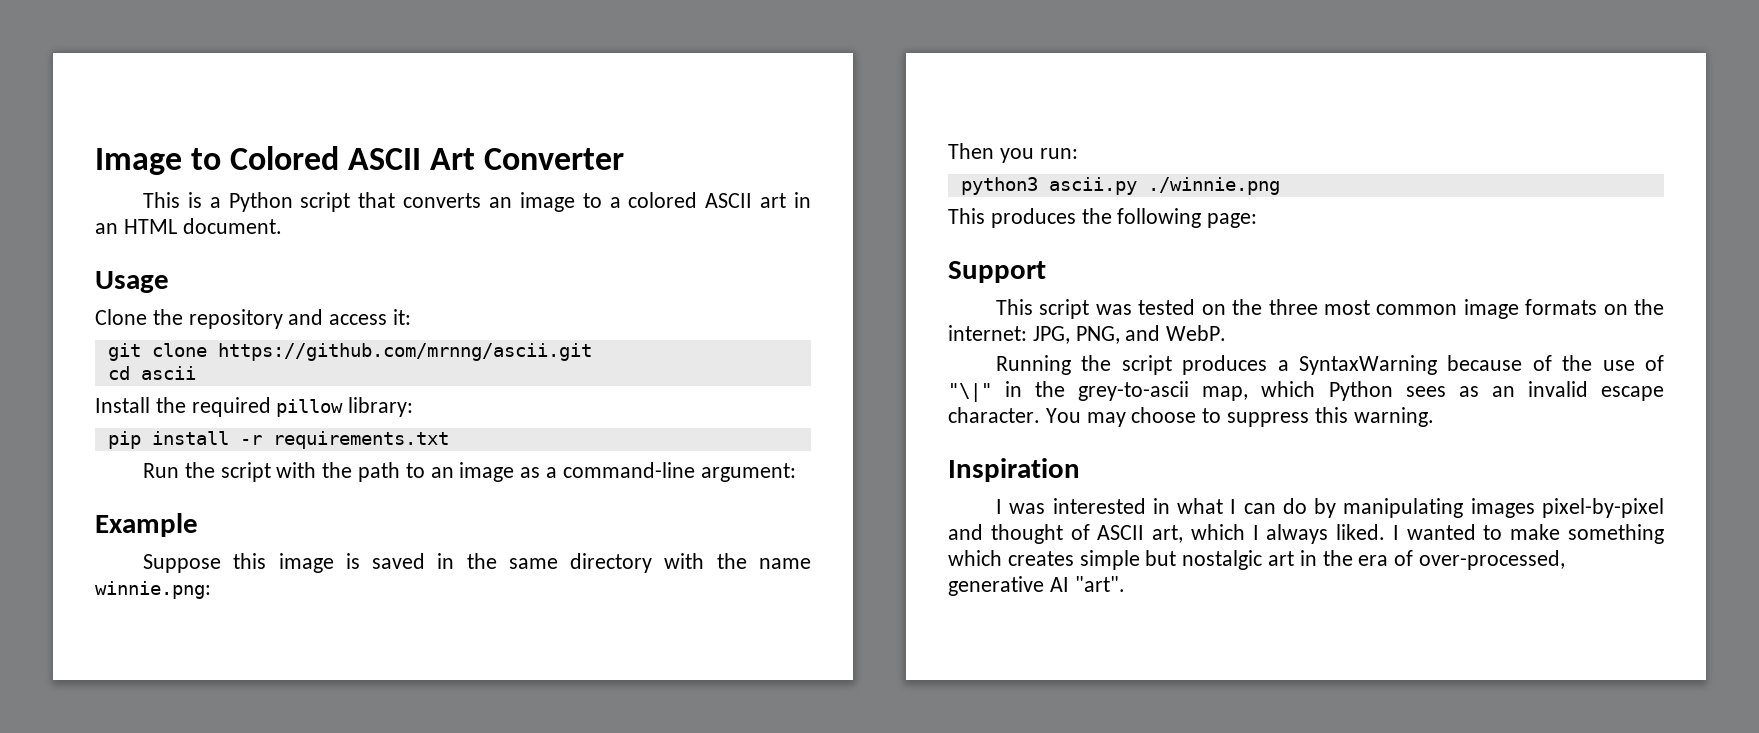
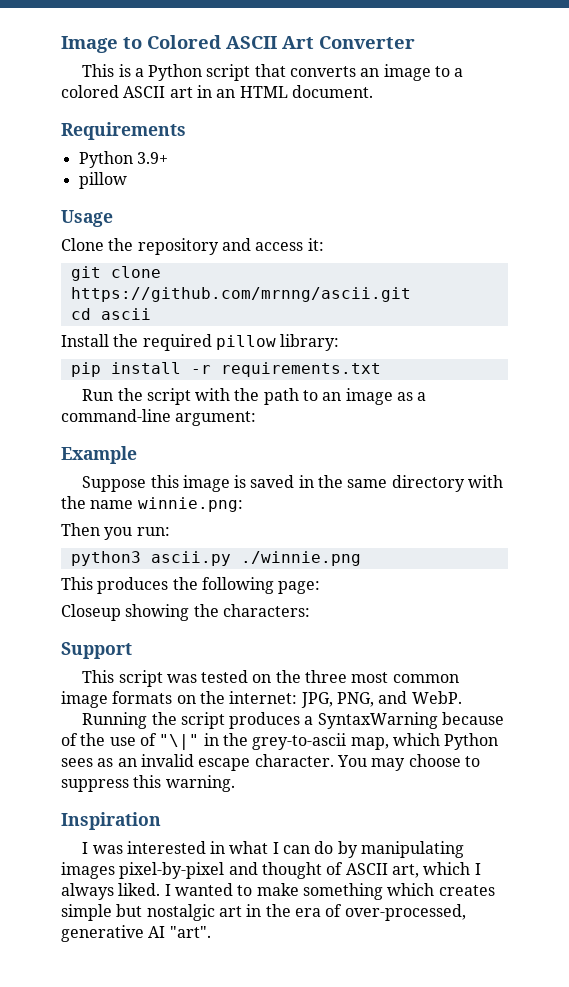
+ Requirements
+ Python 3.9+
+ pillow
+ Closeup showing the characters:

